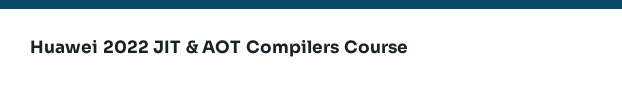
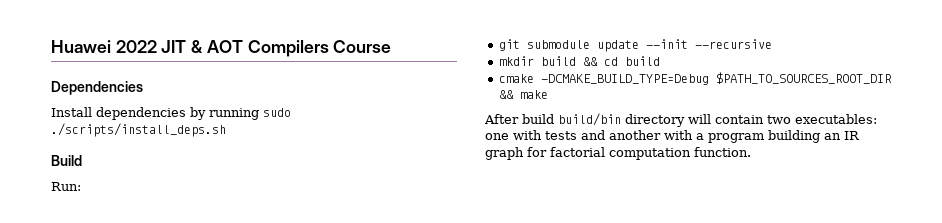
+ Dependencies
+ Install dependencies by running sudo ./scripts/install_deps.sh
+ Build
+ Run:
+ git submodule update --init --recursive
+ mkdir build && cd build
+ cmake -DCMAKE_BUILD_TYPE=Debug $PATH_TO_SOURCES_ROOT_DIR && make
+ After build build/bin directory will contain two executables: one with tests and another with a program building an IR graph for factorial computation function.

